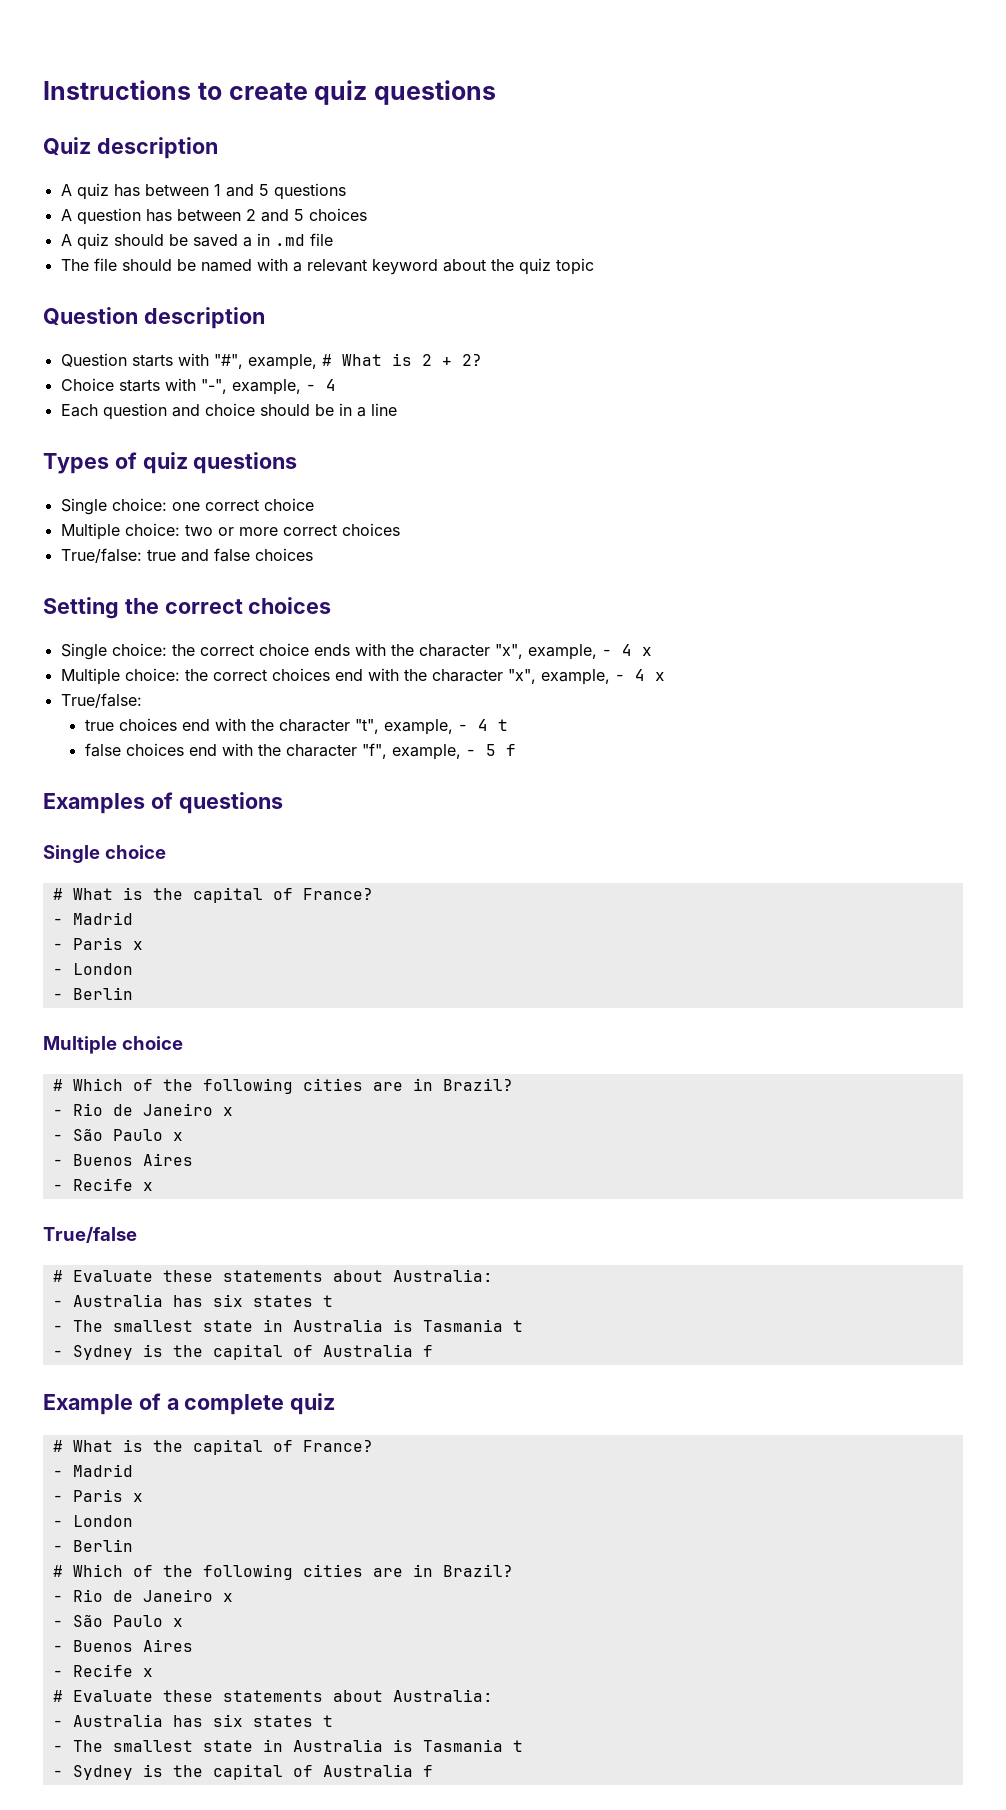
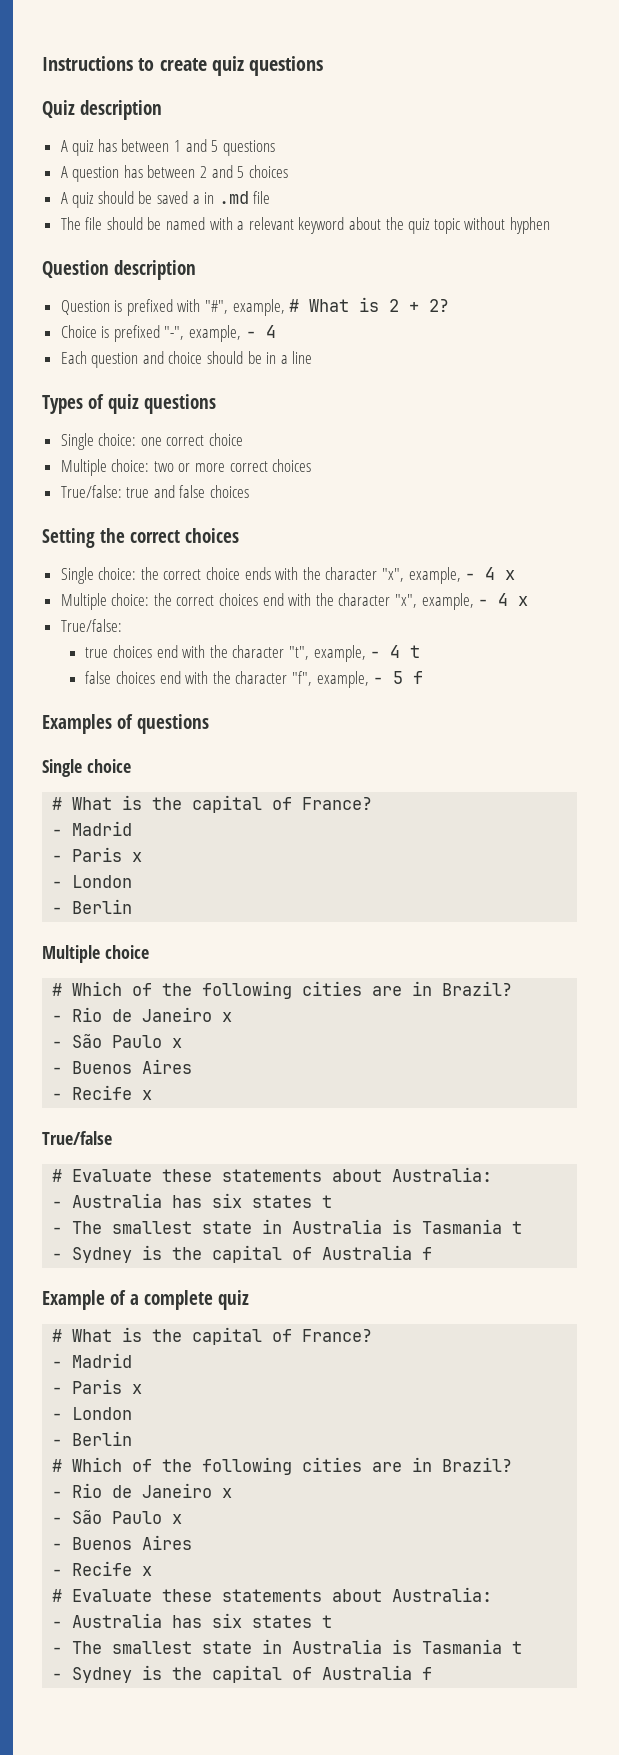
- The file should be named with a relevant keyword about the quiz topic
+ The file should be named with a relevant keyword about the quiz topic without hyphen
- Question starts with "#", example, # What is 2 + 2?
+ Question is prefixed with "#", example, # What is 2 + 2?
- Choice starts with "-", example, - 4
+ Choice is prefixed "-", example, - 4

